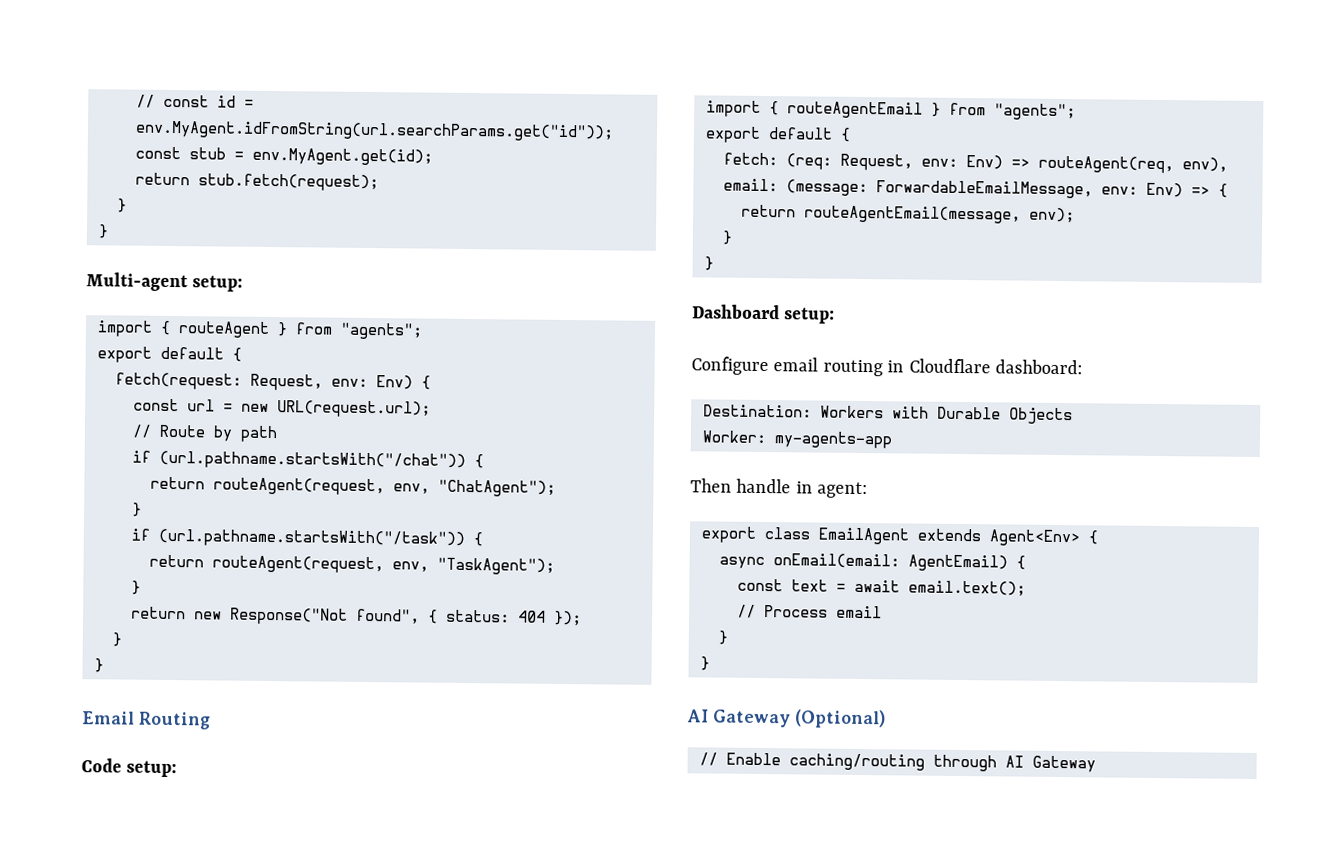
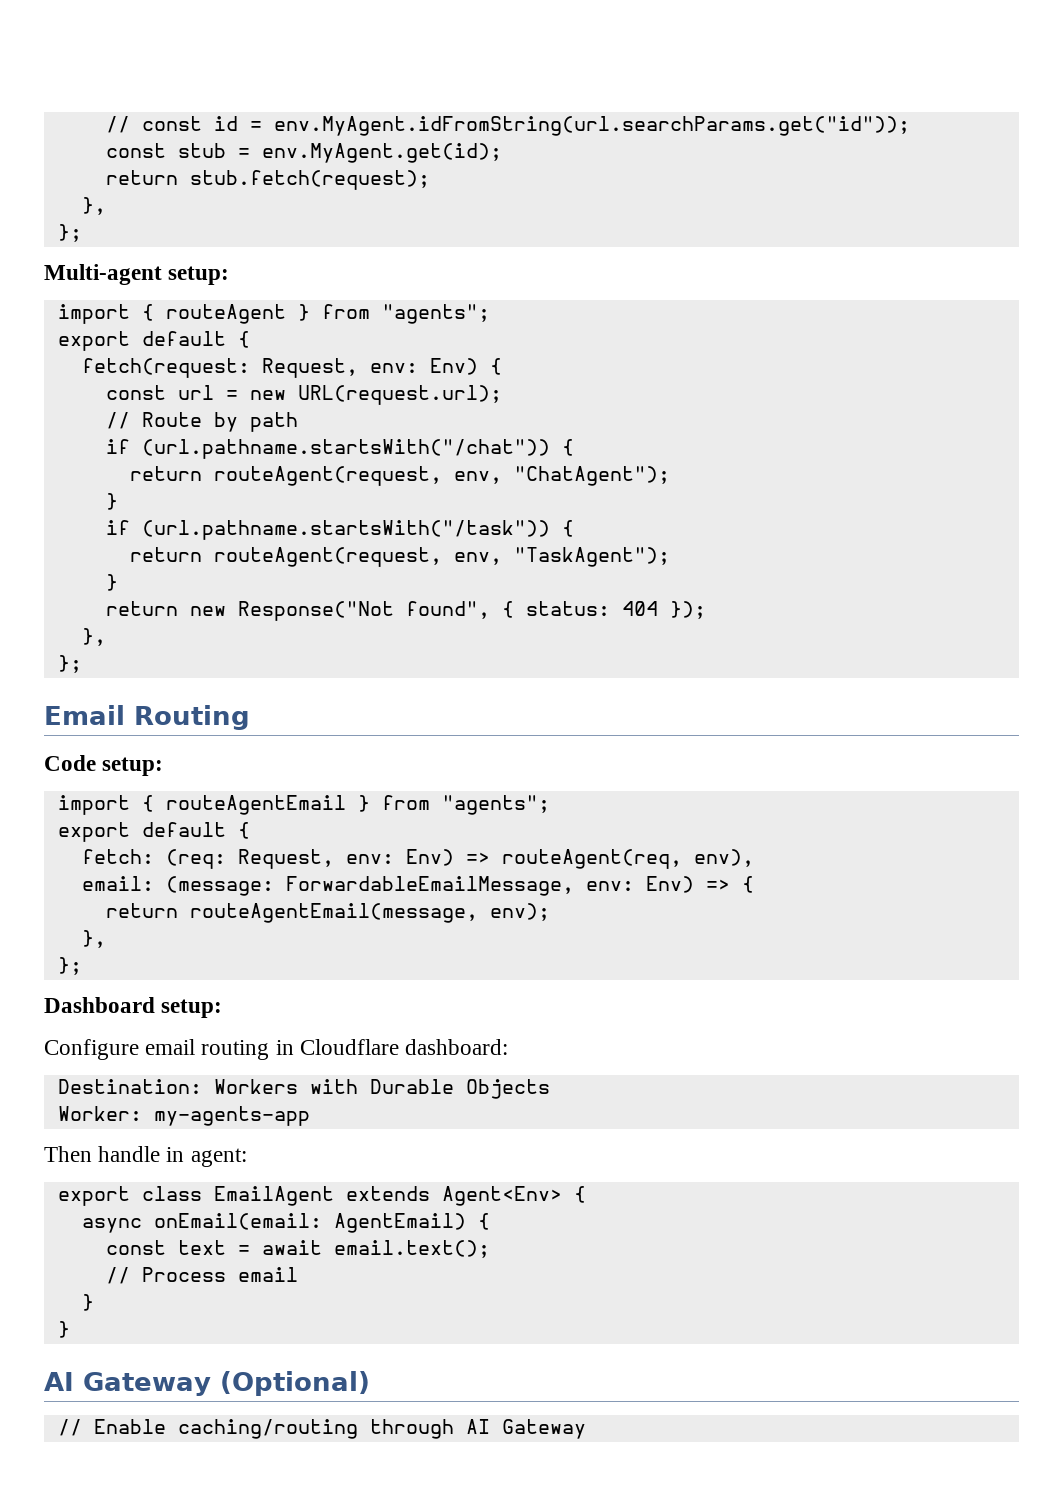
  return stub.fetch(request);
- }
- }
+ },
+ };
  return new Response("Not found", { status: 404 });
- }
- }
+ },
+ };
  return routeAgentEmail(message, env);
- }
- }
+ },
+ };

